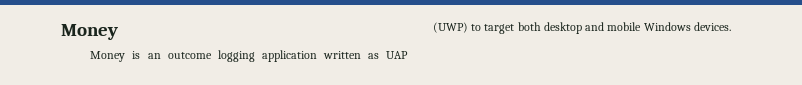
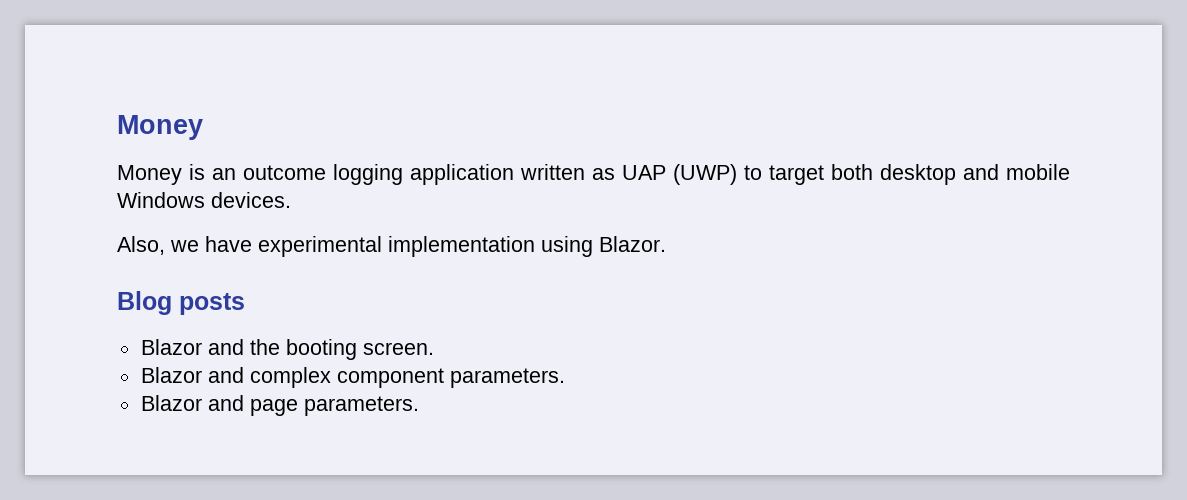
+ Also, we have experimental implementation using Blazor.
+ Blog posts
+ Blazor and the booting screen.
+ Blazor and complex component parameters.
+ Blazor and page parameters.

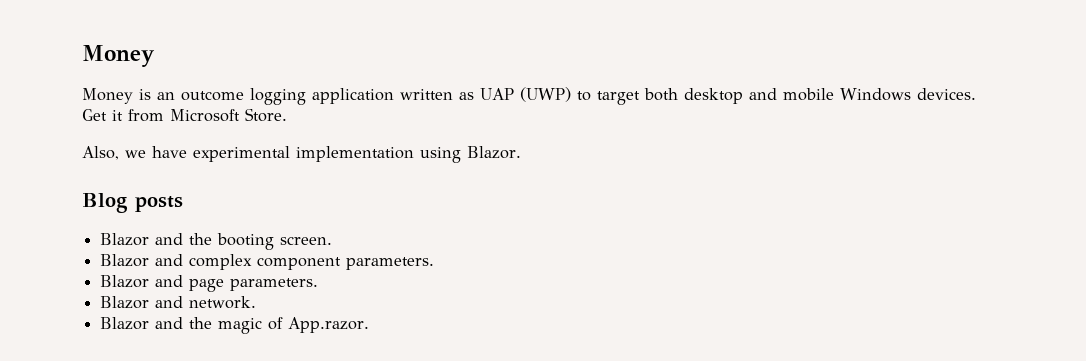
+ Get it from Microsoft Store.
+ Blazor and network.
+ Blazor and the magic of App.razor.

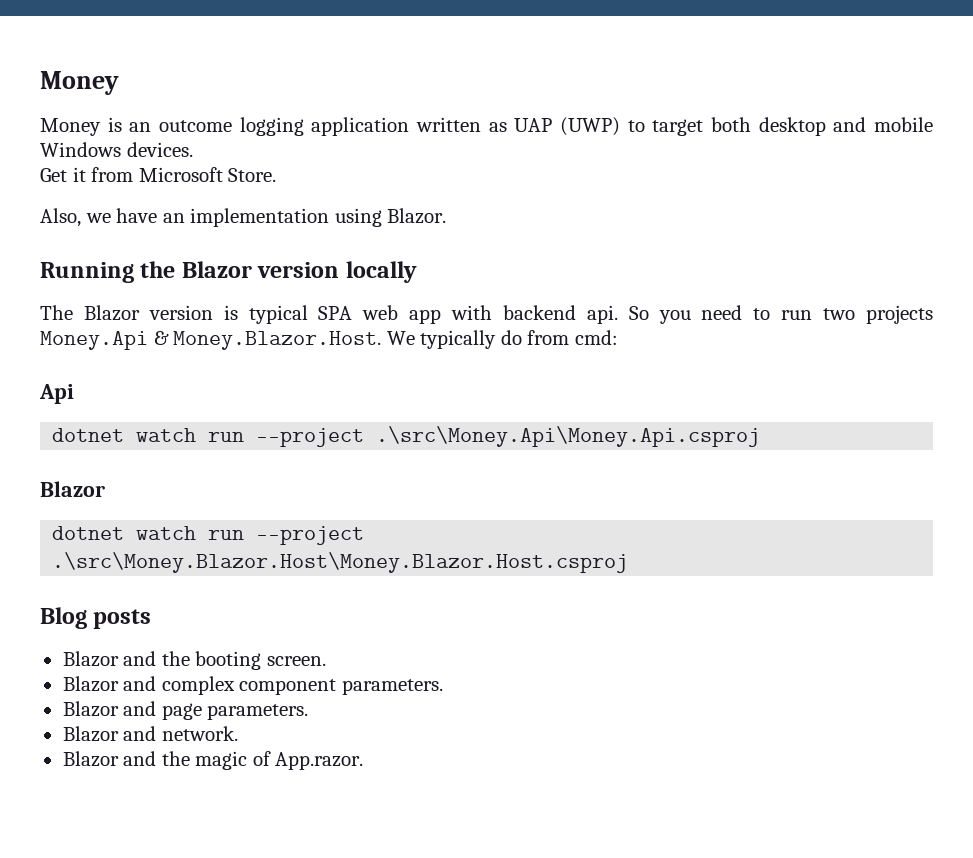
- Also, we have experimental implementation using Blazor.
+ Also, we have an implementation using Blazor.
+ Running the Blazor version locally
+ The Blazor version is typical SPA web app with backend api. So you need to run two projects Money.Api & Money.Blazor.Host. We typically do from cmd:
+ Api
+ dotnet watch run --project .\src\Money.Api\Money.Api.csproj
+ Blazor
+ dotnet watch run --project .\src\Money.Blazor.Host\Money.Blazor.Host.csproj

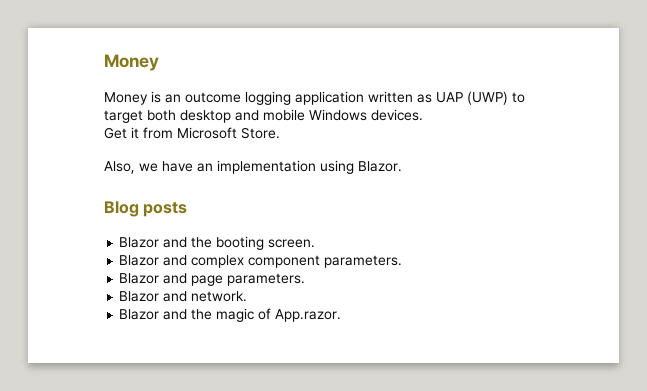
- Running the Blazor version locally
- The Blazor version is typical SPA web app with backend api. So you need to run two projects Money.Api & Money.Blazor.Host. We typically do from cmd:
- Api
- dotnet watch run --project .\src\Money.Api\Money.Api.csproj
- Blazor
- dotnet watch run --project .\src\Money.Blazor.Host\Money.Blazor.Host.csproj

